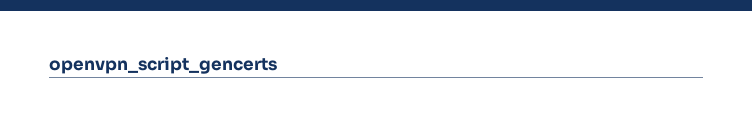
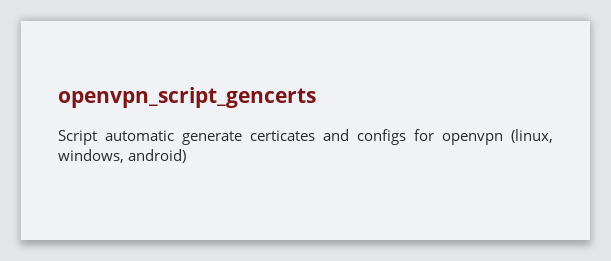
+ Script automatic generate certicates and configs for openvpn (linux, windows, android)

